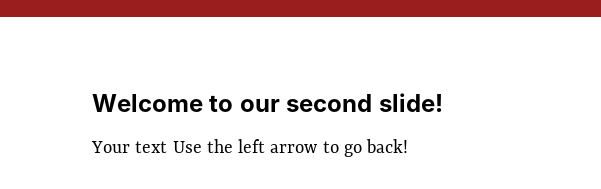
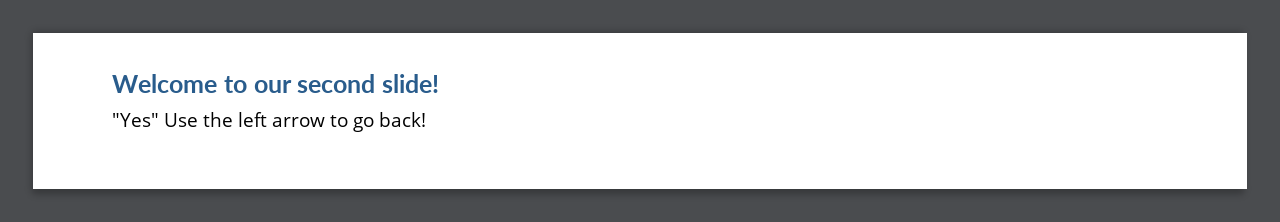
- Your text Use the left arrow to go back!
+ "Yes" Use the left arrow to go back!

